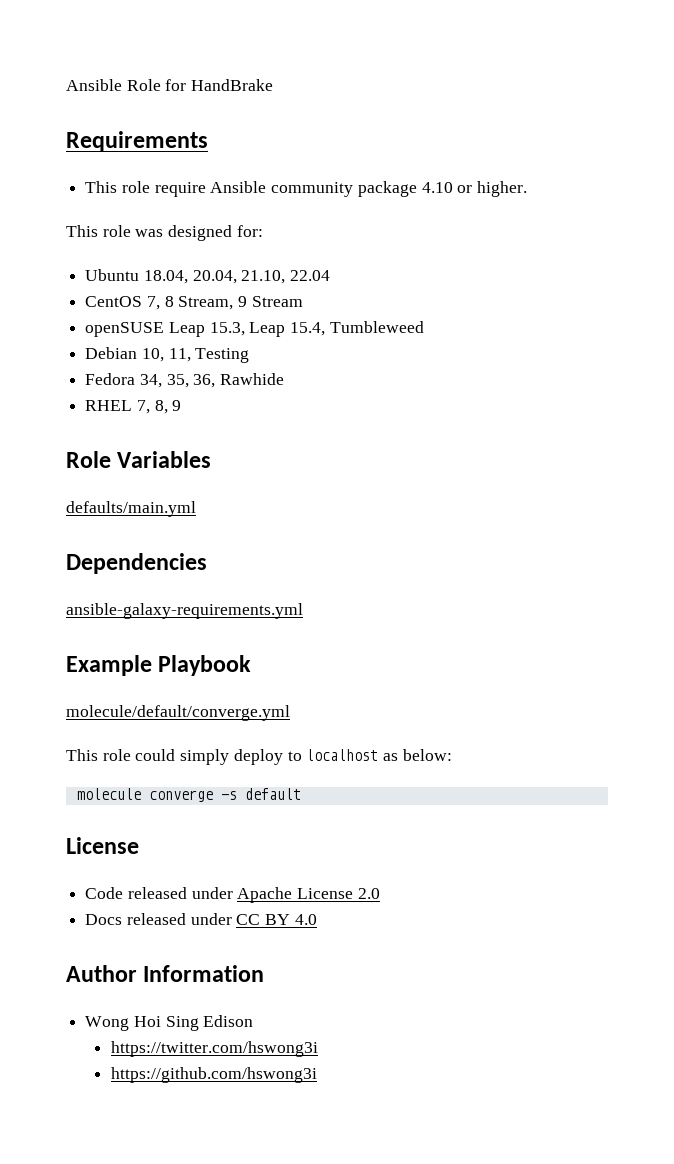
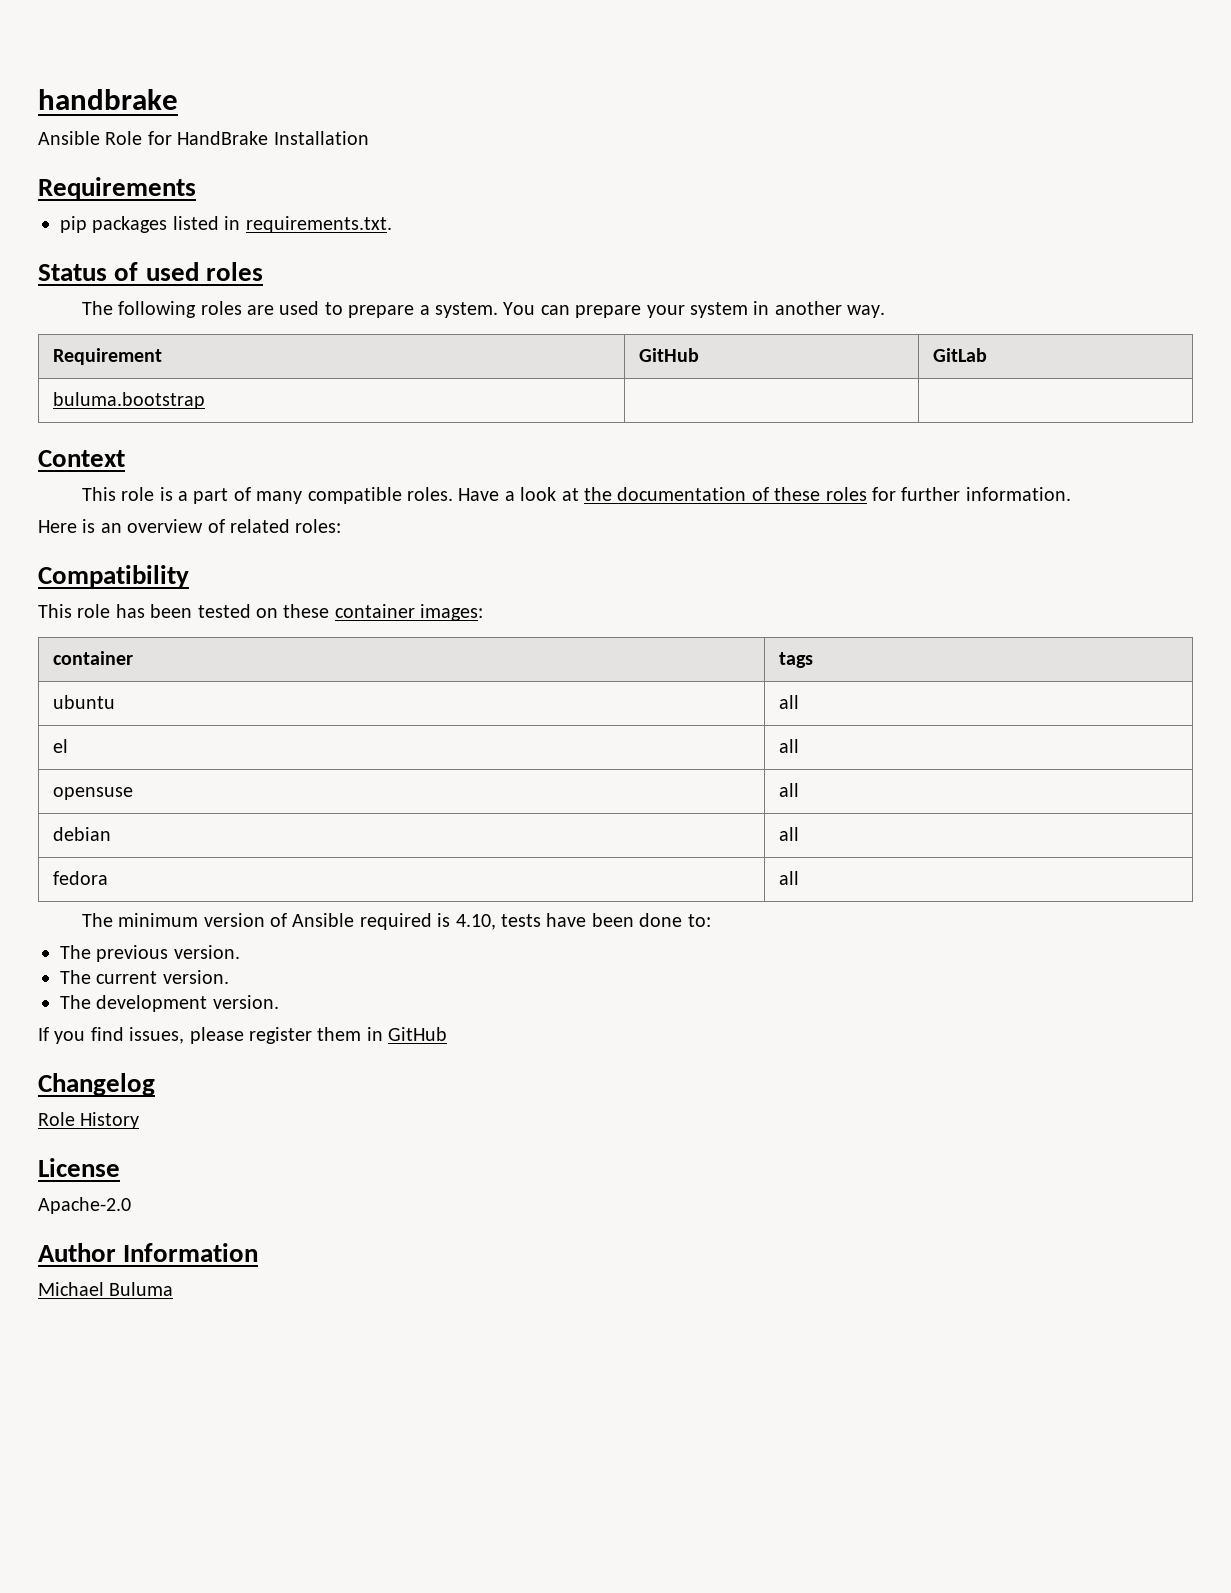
+ handbrake
- Ansible Role for HandBrake
+ Ansible Role for HandBrake Installation
- This role require Ansible community package 4.10 or higher.
- This role was designed for:
- Ubuntu 18.04, 20.04, 21.10, 22.04
- CentOS 7, 8 Stream, 9 Stream
- openSUSE Leap 15.3, Leap 15.4, Tumbleweed
- Debian 10, 11, Testing
- Fedora 34, 35, 36, Rawhide
- RHEL 7, 8, 9
- Role Variables
- defaults/main.yml
- Dependencies
- ansible-galaxy-requirements.yml
- Example Playbook
- molecule/default/converge.yml
- This role could simply deploy to localhost as below:
- molecule converge -s default
+ pip packages listed in requirements.txt.
+ Status of used roles
+ The following roles are used to prepare a system. You can prepare your system in another way.
+ Requirement | GitHub | GitLab
+ buluma.bootstrap | |
+ Context
+ This role is a part of many compatible roles. Have a look at the documentation of these roles for further information.
+ Here is an overview of related roles:
+ Compatibility
+ This role has been tested on these container images:
+ container | tags
+ ubuntu | all
+ el | all
+ opensuse | all
+ debian | all
+ fedora | all
+ The minimum version of Ansible required is 4.10, tests have been done to:
+ The previous version.
+ The current version.
+ The development version.
+ If you find issues, please register them in GitHub
+ Changelog
+ Role History
  License
- Code released under Apache License 2.0
- Docs released under CC BY 4.0
+ Apache-2.0
  Author Information
- Wong Hoi Sing Edison
- https://twitter.com/hswong3i
- https://github.com/hswong3i
+ Michael Buluma

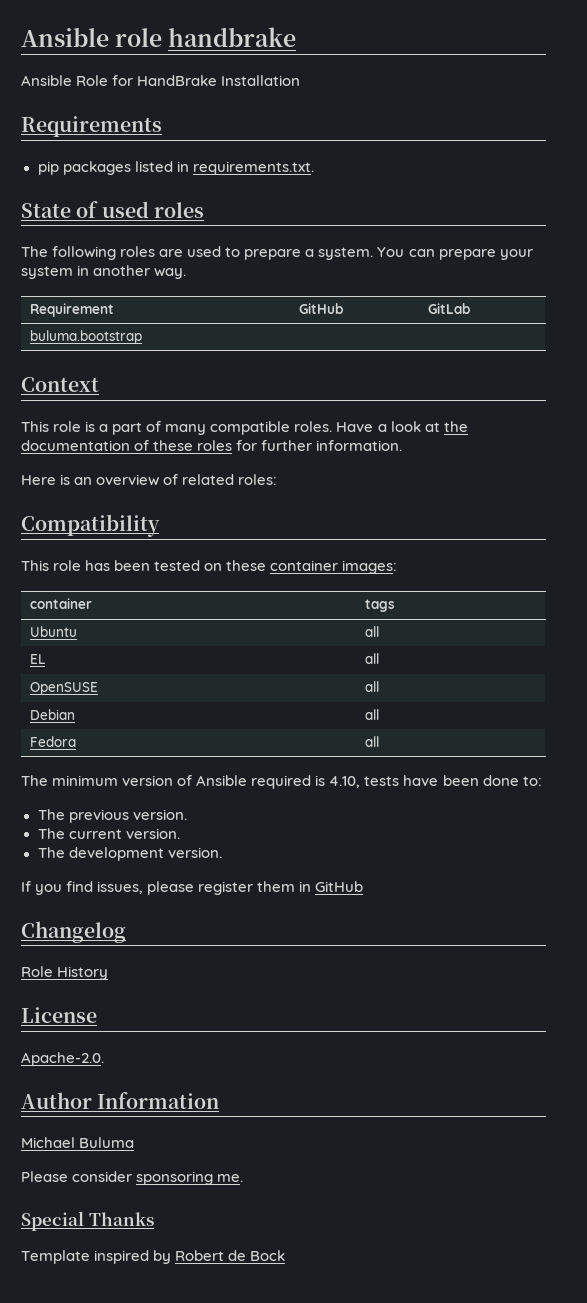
- handbrake
+ Ansible role handbrake
- Status of used roles
+ State of used roles
- ubuntu | all
- el | all
- opensuse | all
- debian | all
- fedora | all
+ Ubuntu | all
+ EL | all
+ OpenSUSE | all
+ Debian | all
+ Fedora | all
- Apache-2.0
+ Apache-2.0.
+ Please consider sponsoring me.
+ Special Thanks
+ Template inspired by Robert de Bock

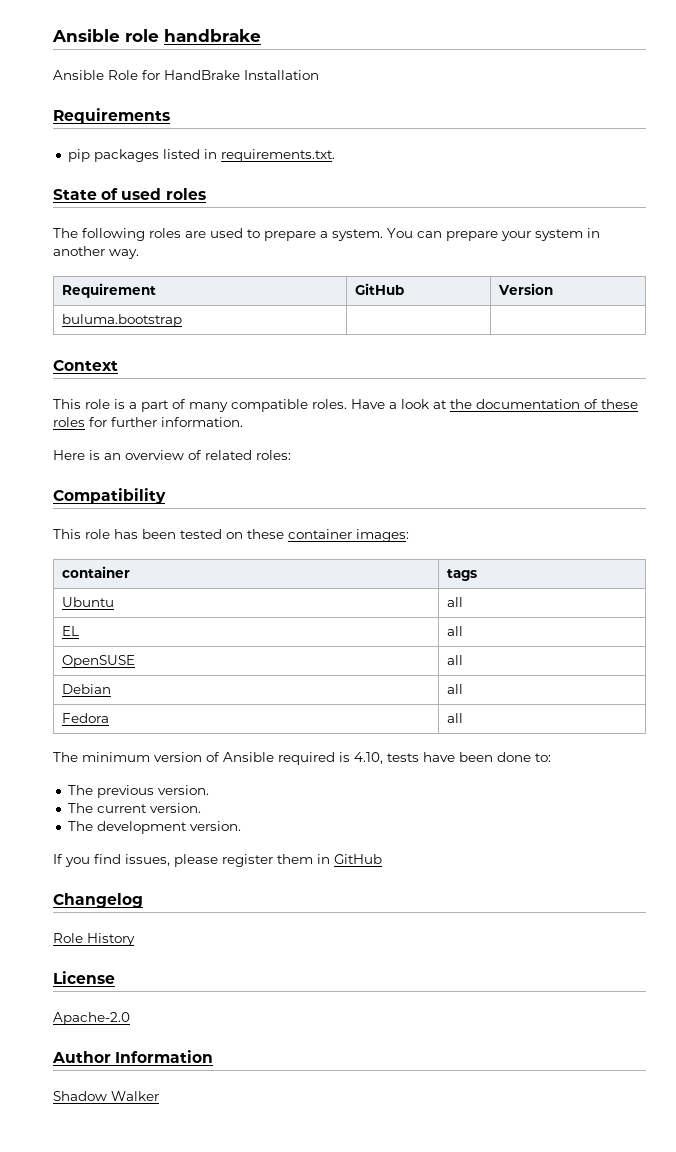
- Requirement | GitHub | GitLab
+ Requirement | GitHub | Version
- Apache-2.0.
+ Apache-2.0
- Michael Buluma
- Please consider sponsoring me.
- Special Thanks
- Template inspired by Robert de Bock
+ Shadow Walker

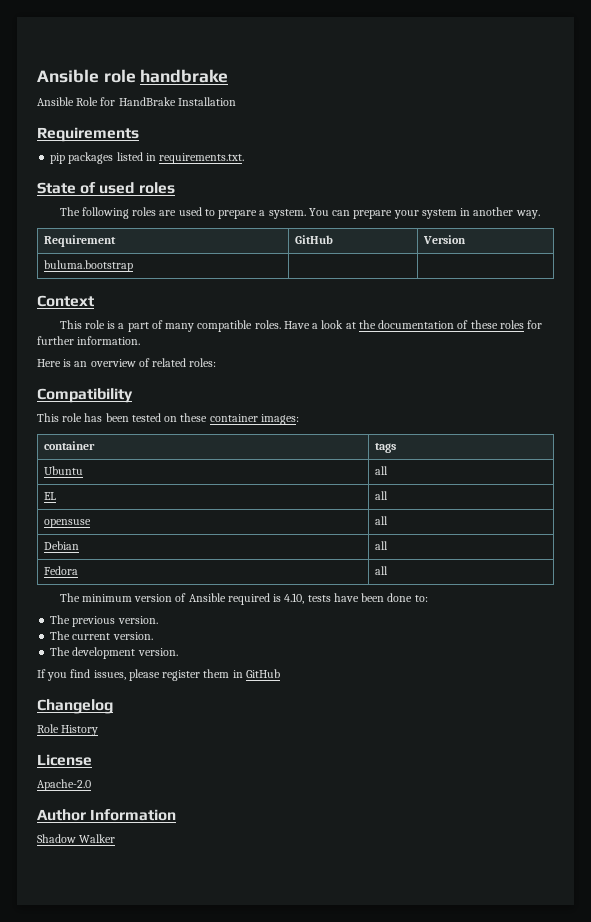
- OpenSUSE | all
+ opensuse | all

